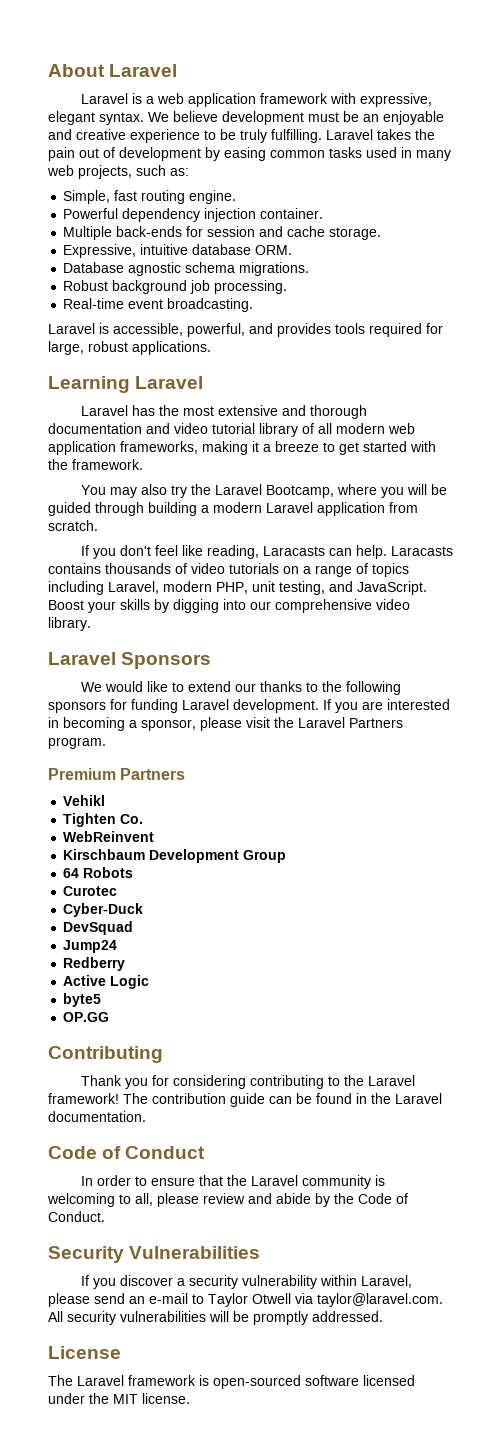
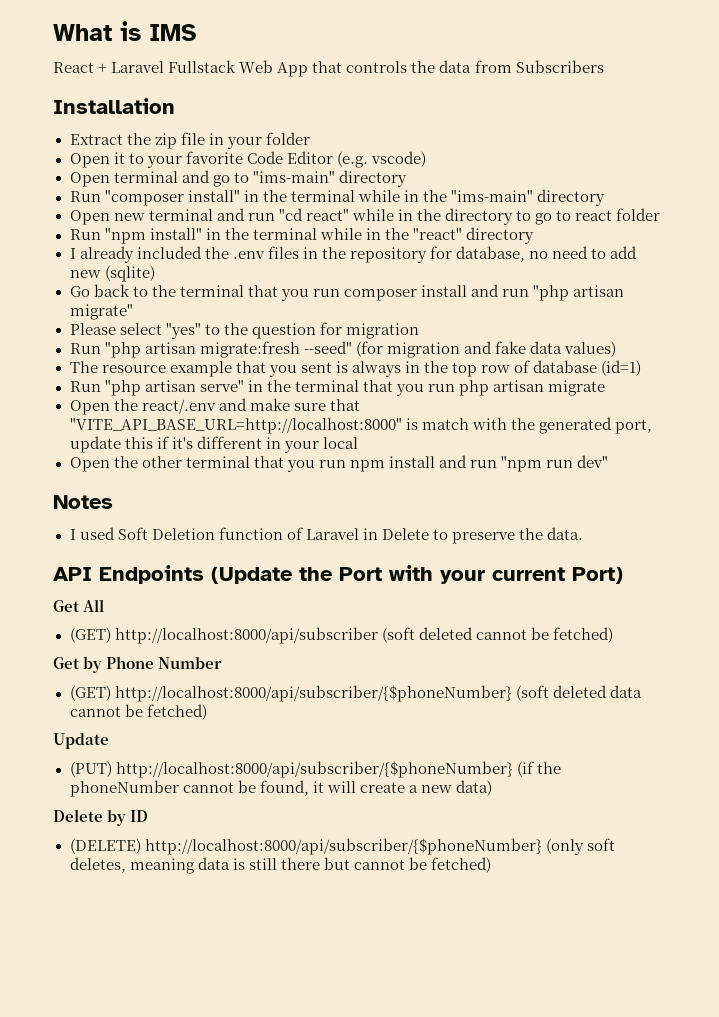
- About Laravel
- Laravel is a web application framework with expressive, elegant syntax. We believe development must be an enjoyable and creative experience to be truly fulfilling. Laravel takes the pain out of development by easing common tasks used in many web projects, such as:
- Simple, fast routing engine.
- Powerful dependency injection container.
- Multiple back-ends for session and cache storage.
- Expressive, intuitive database ORM.
- Database agnostic schema migrations.
- Robust background job processing.
- Real-time event broadcasting.
- Laravel is accessible, powerful, and provides tools required for large, robust applications.
- Learning Laravel
- Laravel has the most extensive and thorough documentation and video tutorial library of all modern web application frameworks, making it a breeze to get started with the framework.
- You may also try the Laravel Bootcamp, where you will be guided through building a modern Laravel application from scratch.
- If you don't feel like reading, Laracasts can help. Laracasts contains thousands of video tutorials on a range of topics including Laravel, modern PHP, unit testing, and JavaScript. Boost your skills by digging into our comprehensive video library.
- Laravel Sponsors
- We would like to extend our thanks to the following sponsors for funding Laravel development. If you are interested in becoming a sponsor, please visit the Laravel Partners program.
- Premium Partners
- Vehikl
- Tighten Co.
- WebReinvent
- Kirschbaum Development Group
- 64 Robots
- Curotec
- Cyber-Duck
- DevSquad
- Jump24
- Redberry
- Active Logic
- byte5
- OP.GG
- Contributing
- Thank you for considering contributing to the Laravel framework! The contribution guide can be found in the Laravel documentation.
- Code of Conduct
- In order to ensure that the Laravel community is welcoming to all, please review and abide by the Code of Conduct.
- Security Vulnerabilities
- If you discover a security vulnerability within Laravel, please send an e-mail to Taylor Otwell via taylor@laravel.com. All security vulnerabilities will be promptly addressed.
- License
- The Laravel framework is open-sourced software licensed under the MIT license.
+ What is IMS
+ React + Laravel Fullstack Web App that controls the data from Subscribers
+ Installation
+ Extract the zip file in your folder
+ Open it to your favorite Code Editor (e.g. vscode)
+ Open terminal and go to "ims-main" directory
+ Run "composer install" in the terminal while in the "ims-main" directory
+ Open new terminal and run "cd react" while in the directory to go to react folder
+ Run "npm install" in the terminal while in the "react" directory
+ I already included the .env files in the repository for database, no need to add new (sqlite)
+ Go back to the terminal that you run composer install and run "php artisan migrate"
+ Please select "yes" to the question for migration
+ Run "php artisan migrate:fresh --seed" (for migration and fake data values)
+ The resource example that you sent is always in the top row of database (id=1)
+ Run "php artisan serve" in the terminal that you run php artisan migrate
+ Open the react/.env and make sure that "VITE_API_BASE_URL=http://localhost:8000" is match with the generated port, update this if it's different in your local
+ Open the other terminal that you run npm install and run "npm run dev"
+ Notes
+ I used Soft Deletion function of Laravel in Delete to preserve the data.
+ API Endpoints (Update the Port with your current Port)
+ Get All
+ (GET) http://localhost:8000/api/subscriber (soft deleted cannot be fetched)
+ Get by Phone Number
+ (GET) http://localhost:8000/api/subscriber/{$phoneNumber} (soft deleted data cannot be fetched)
+ Update
+ (PUT) http://localhost:8000/api/subscriber/{$phoneNumber} (if the phoneNumber cannot be found, it will create a new data)
+ Delete by ID
+ (DELETE) http://localhost:8000/api/subscriber/{$phoneNumber} (only soft deletes, meaning data is still there but cannot be fetched)

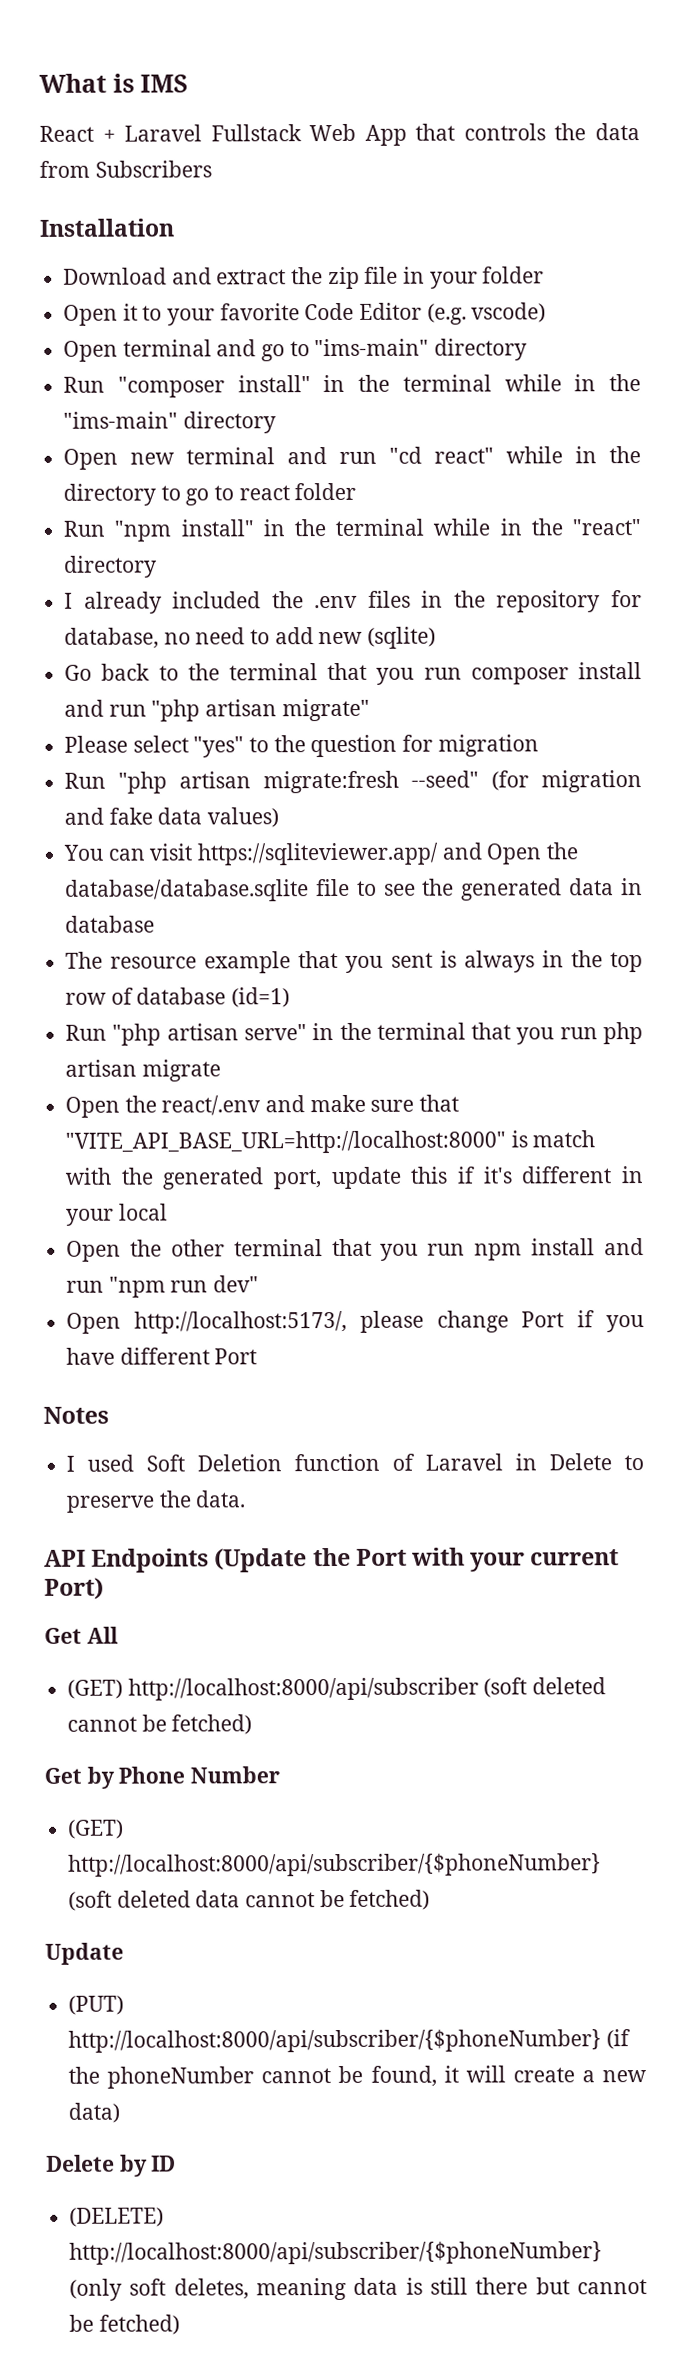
- Extract the zip file in your folder
+ Download and extract the zip file in your folder
+ You can visit https://sqliteviewer.app/ and Open the database/database.sqlite file to see the generated data in database
+ Open http://localhost:5173/, please change Port if you have different Port

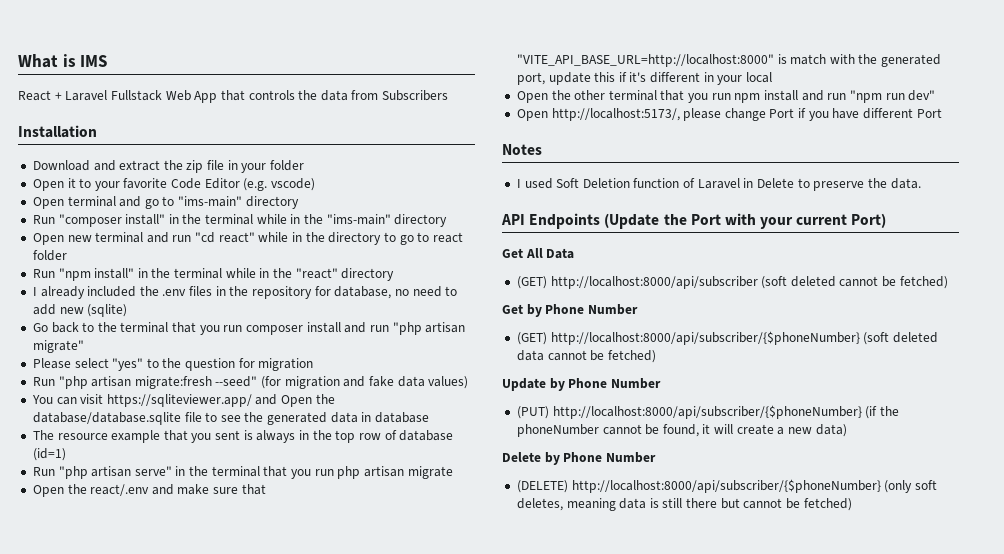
- Get All
+ Get All Data
- Update
+ Update by Phone Number
- Delete by ID
+ Delete by Phone Number

